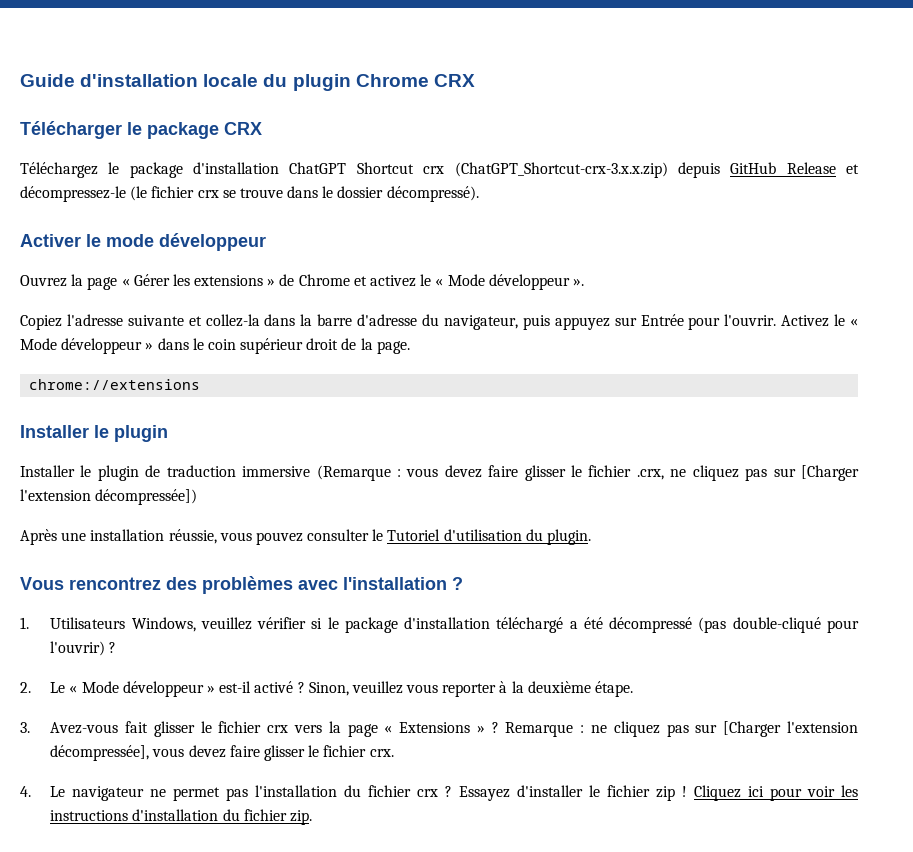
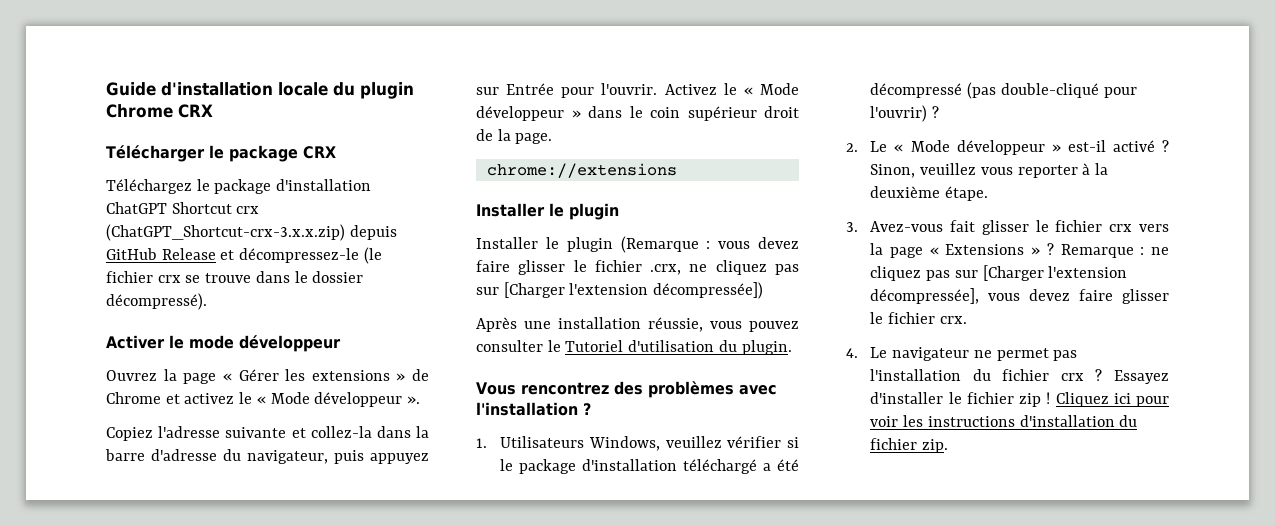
- Installer le plugin de traduction immersive (Remarque : vous devez faire glisser le fichier .crx, ne cliquez pas sur [Charger l'extension décompressée])
+ Installer le plugin (Remarque : vous devez faire glisser le fichier .crx, ne cliquez pas sur [Charger l'extension décompressée])

